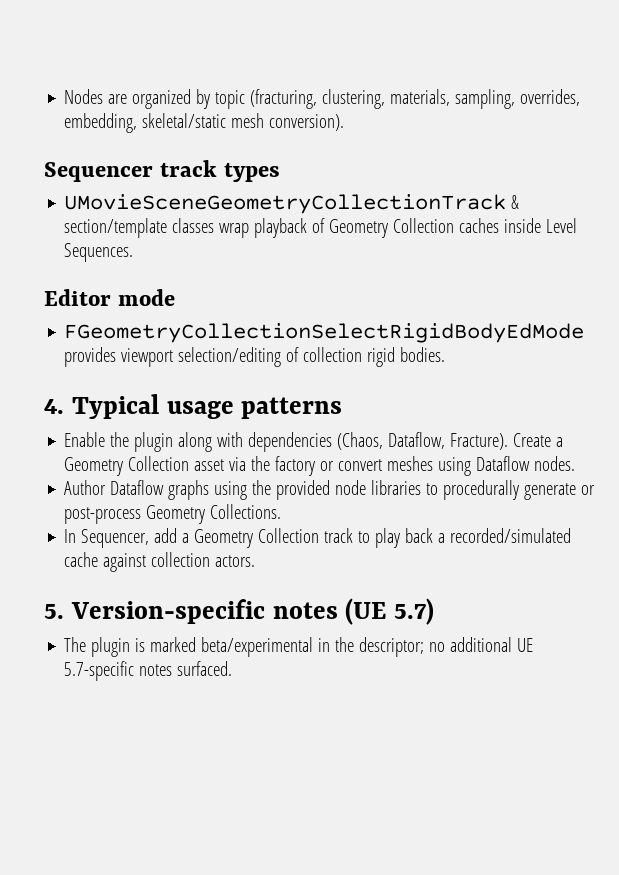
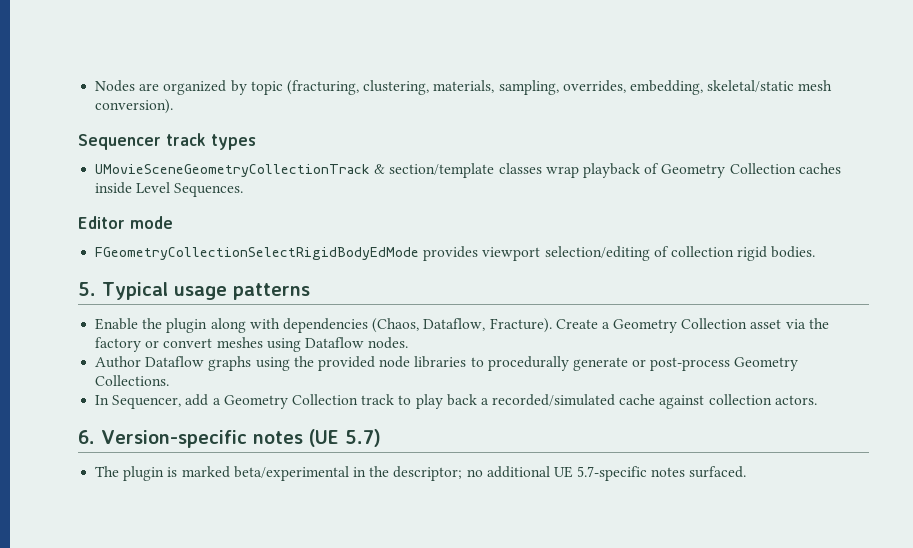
- 4. Typical usage patterns
+ 5. Typical usage patterns
- 5. Version-specific notes (UE 5.7)
+ 6. Version-specific notes (UE 5.7)

